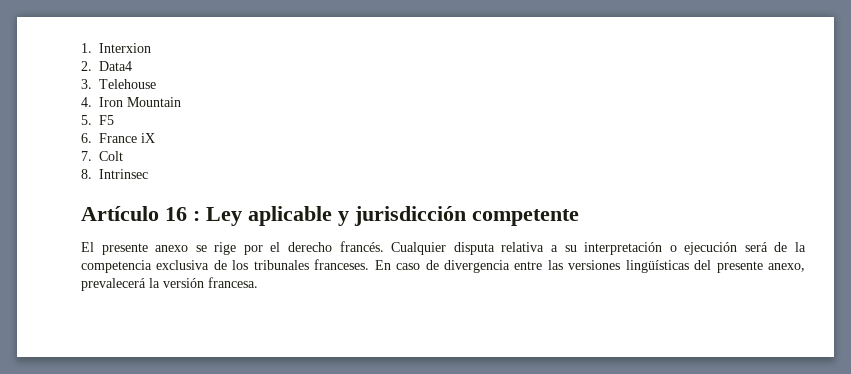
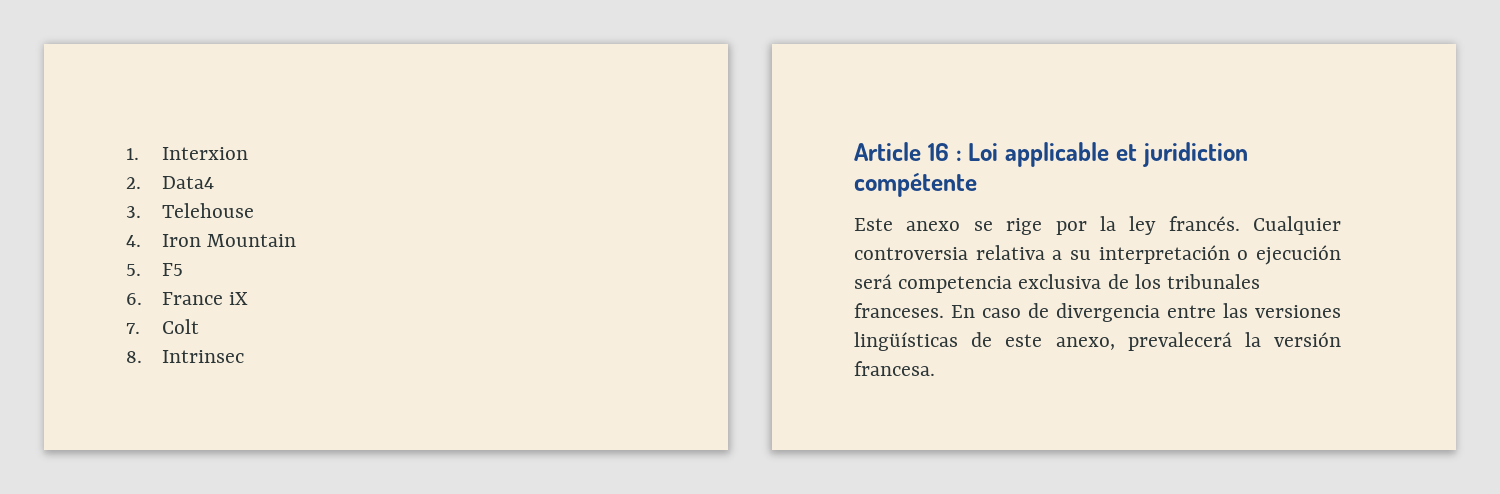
- Artículo 16 : Ley aplicable y jurisdicción competente
- El presente anexo se rige por el derecho francés.
+ Article 16 : Loi applicable et juridiction compétente
+ Este anexo se rige por la ley francés.
- Cualquier disputa relativa a su interpretación o ejecución será de la competencia exclusiva de los tribunales franceses.
+ Cualquier controversia relativa a su interpretación o ejecución será competencia exclusiva de los tribunales franceses.
- En caso de divergencia entre las versiones lingüísticas del presente anexo, prevalecerá la versión francesa.
+ En caso de divergencia entre las versiones lingüísticas de este anexo, prevalecerá la versión francesa.

